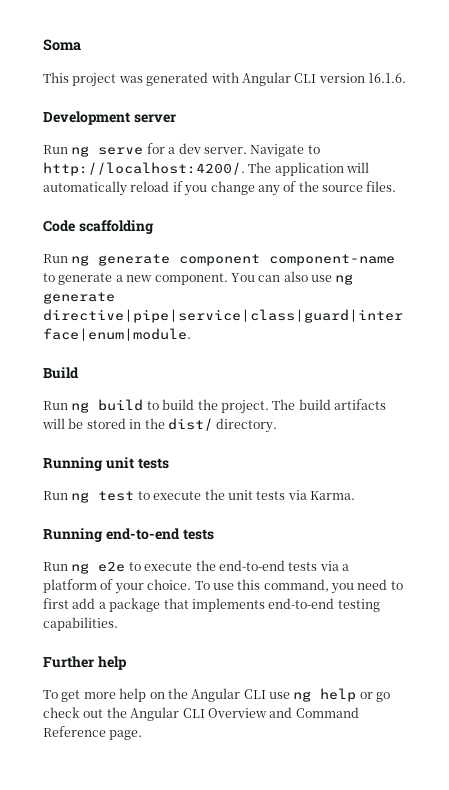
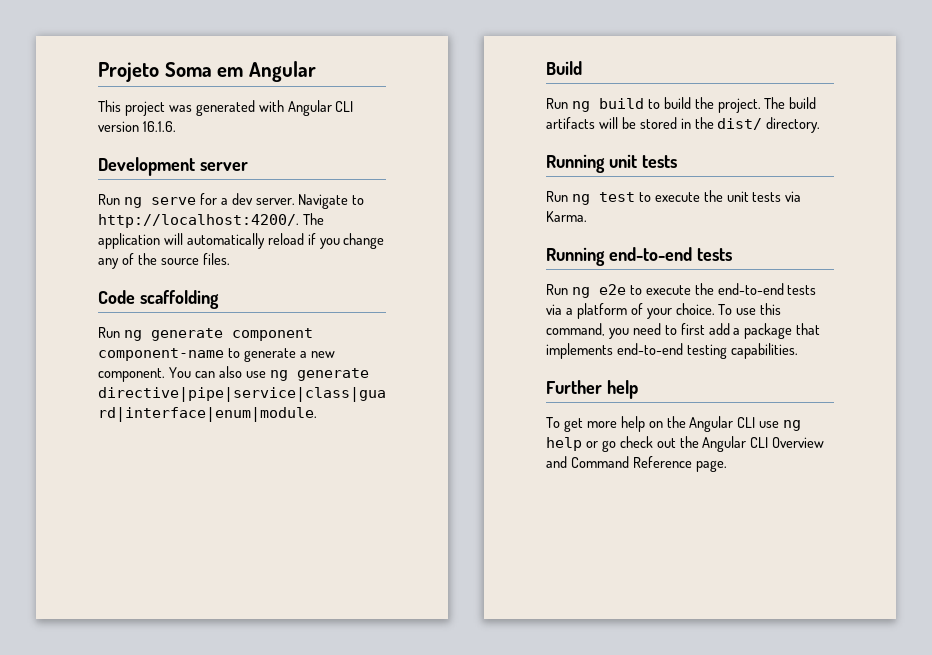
- Soma
+ Projeto Soma em Angular

